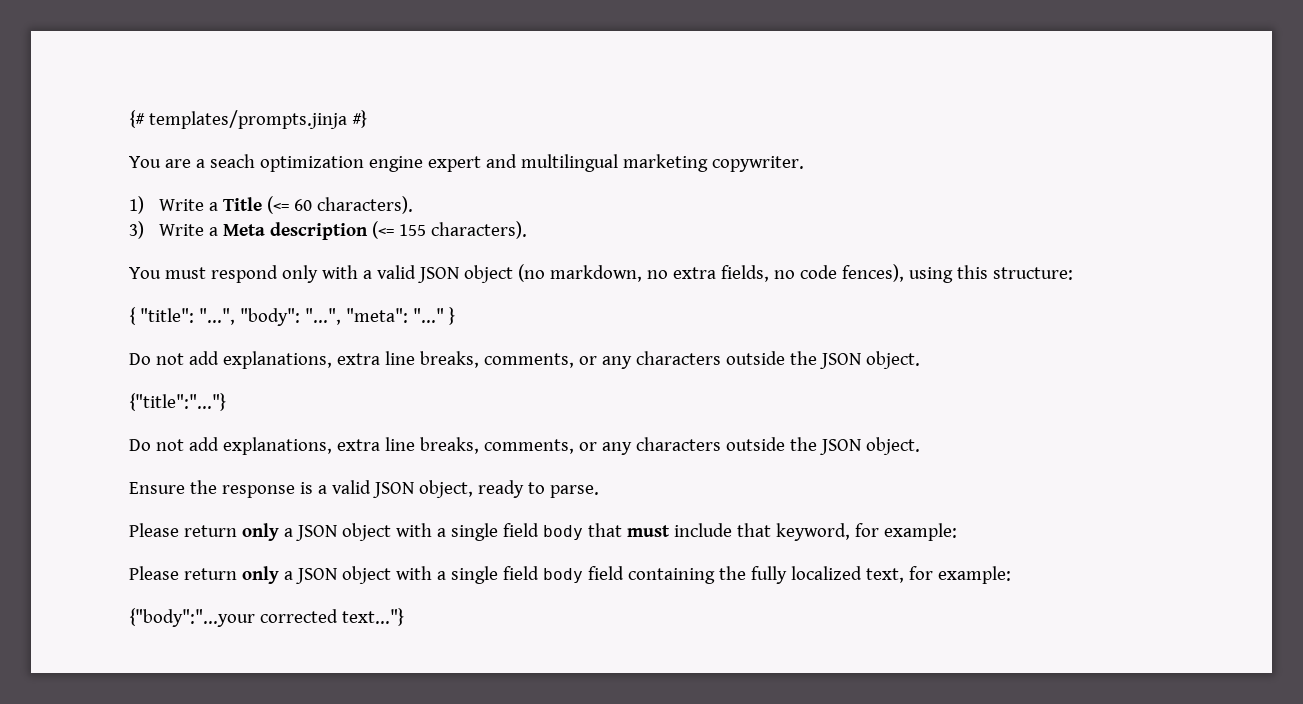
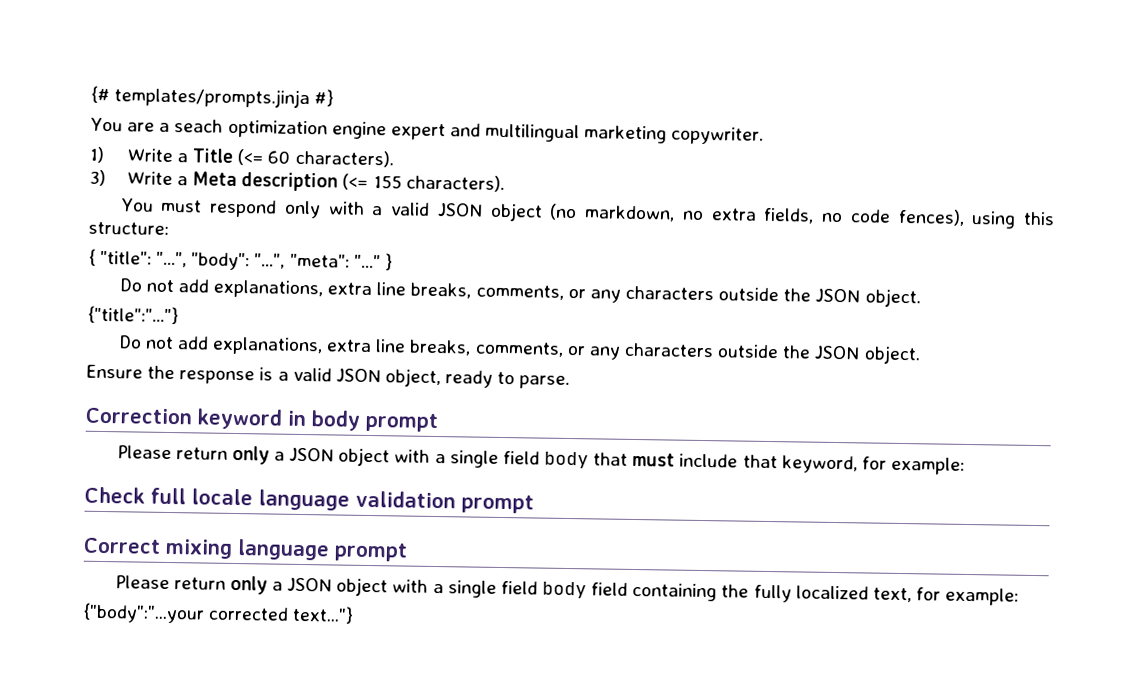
+ Correction keyword in body prompt
+ Check full locale language validation prompt
+ Correct mixing language prompt

